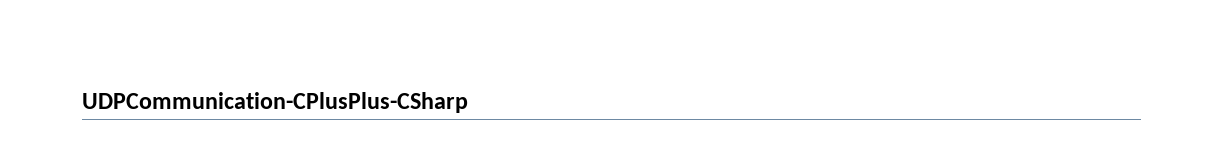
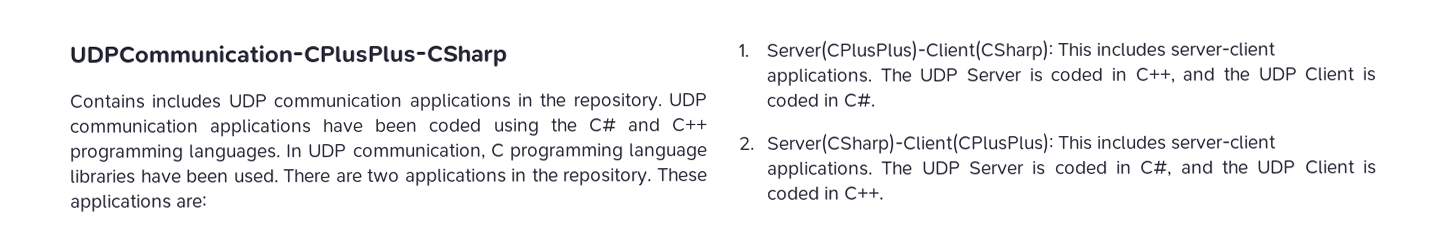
+ Contains includes UDP communication applications in the repository. UDP communication applications have been coded using the C# and C++ programming languages. In UDP communication, C programming language libraries have been used. There are two applications in the repository. These applications are:
+ 1. Server(CPlusPlus)-Client(CSharp): This includes server-client applications. The UDP Server is coded in C++, and the UDP Client is coded in C#.
+ 2. Server(CSharp)-Client(CPlusPlus): This includes server-client applications. The UDP Server is coded in C#, and the UDP Client is coded in C++.

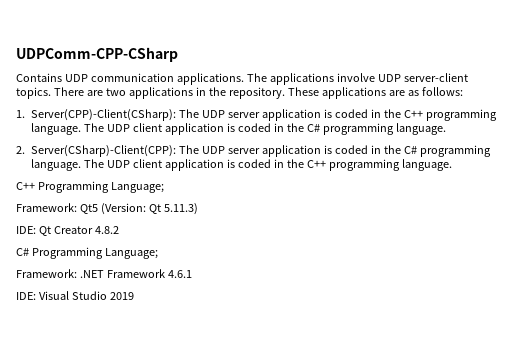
- UDPCommunication-CPlusPlus-CSharp
+ UDPComm-CPP-CSharp
- Contains includes UDP communication applications in the repository. UDP communication applications have been coded using the C# and C++ programming languages. In UDP communication, C programming language libraries have been used.
+ Contains UDP communication applications. The applications involve UDP server-client topics.
- These applications are:
- 1. Server(CPlusPlus)-Client(CSharp): This includes server-client applications. The UDP Server is coded in C++, and the UDP Client is coded in C#.
- 2. Server(CSharp)-Client(CPlusPlus): This includes server-client applications. The UDP Server is coded in C#, and the UDP Client is coded in C++.
+ These applications are as follows:
+ 1. Server(CPP)-Client(CSharp): The UDP server application is coded in the C++ programming language. The UDP client application is coded in the C# programming language.
+ 2. Server(CSharp)-Client(CPP): The UDP server application is coded in the C# programming language. The UDP client application is coded in the C++ programming language.
+ C++ Programming Language;
+ Framework: Qt5 (Version: Qt 5.11.3)
+ IDE: Qt Creator 4.8.2
+ C# Programming Language;
+ Framework: .NET Framework 4.6.1
+ IDE: Visual Studio 2019

